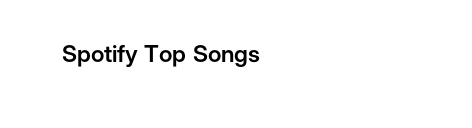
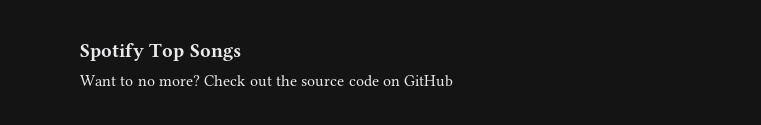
+ Want to no more? Check out the source code on GitHub

